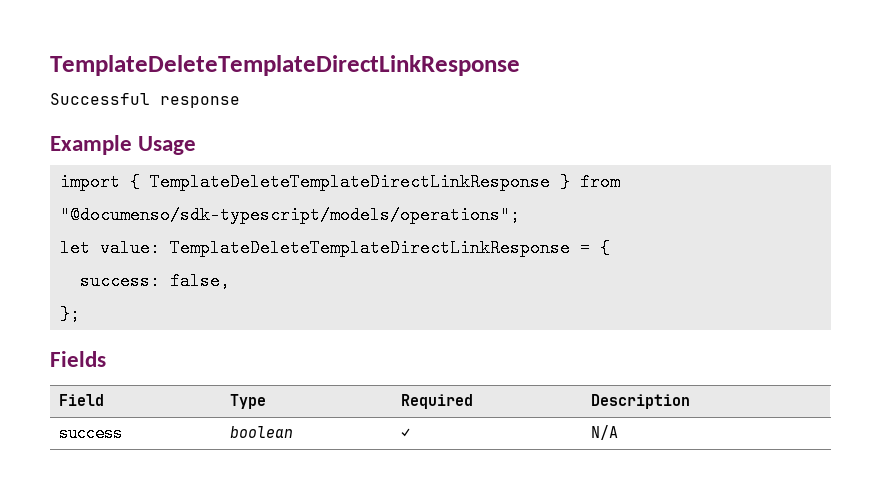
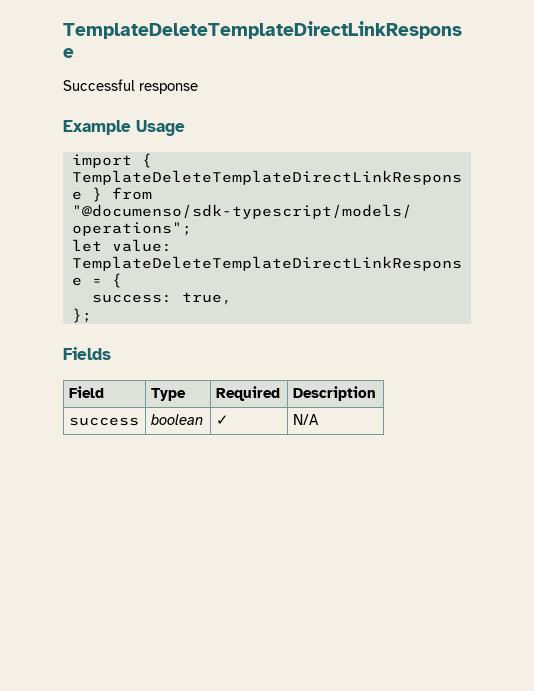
- success: false,
+ success: true,

